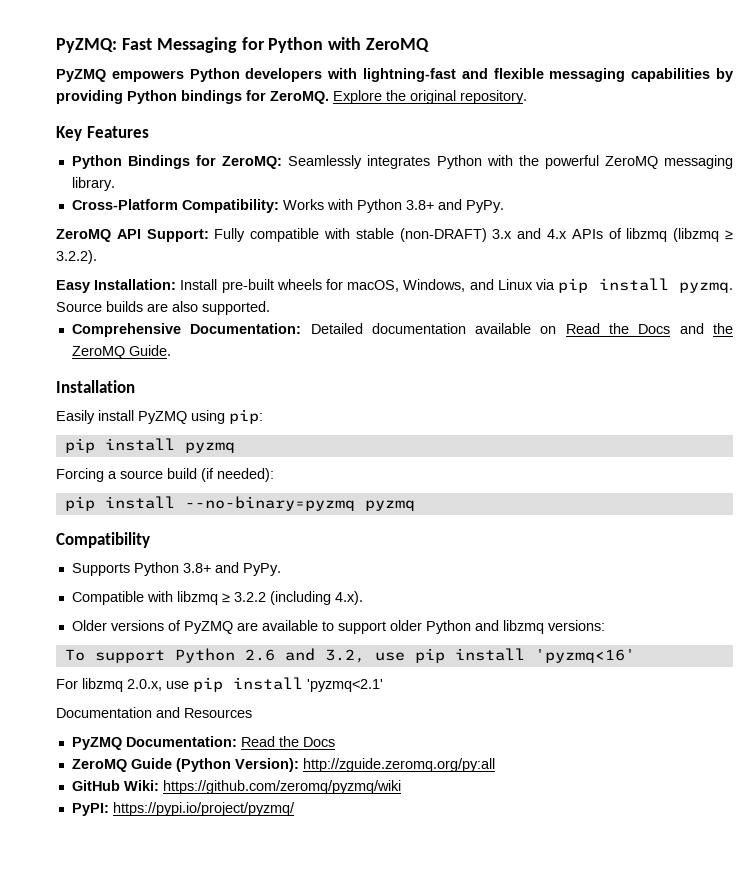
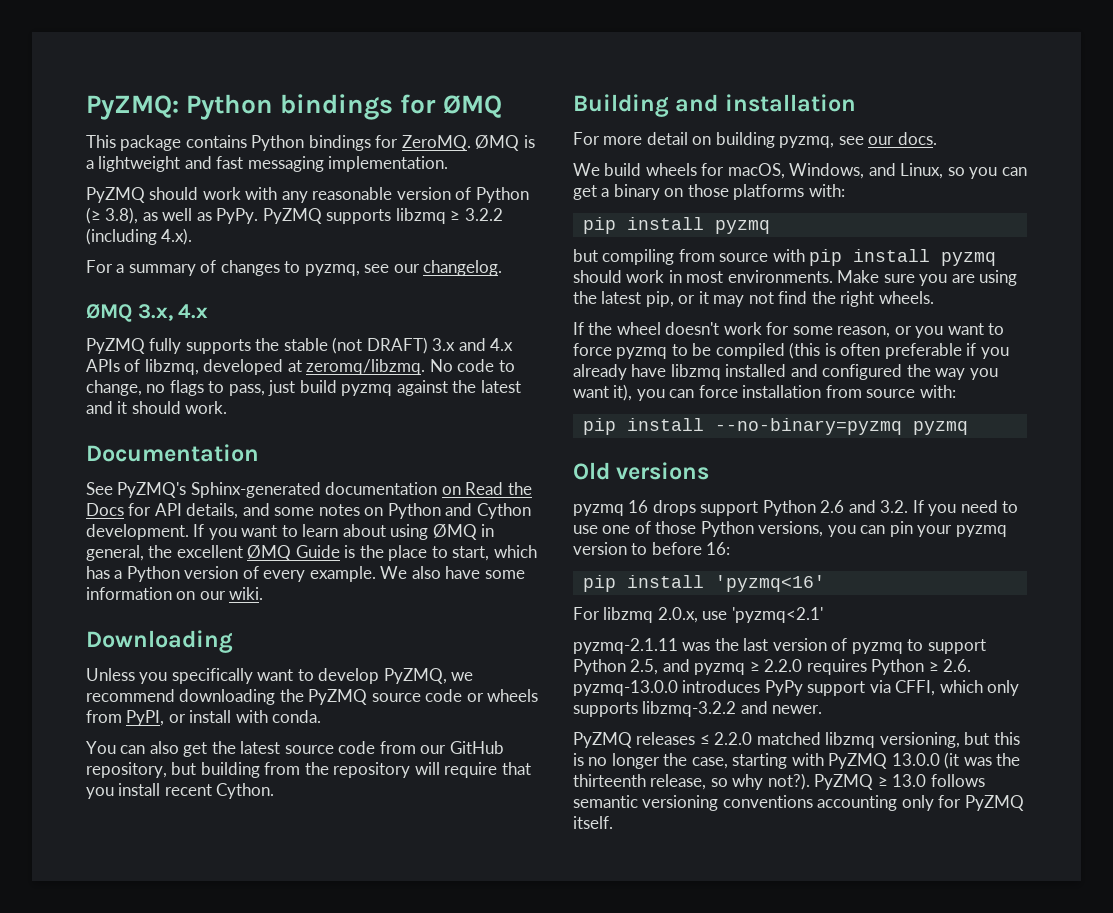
- PyZMQ: Fast Messaging for Python with ZeroMQ
- PyZMQ empowers Python developers with lightning-fast and flexible messaging capabilities by providing Python bindings for ZeroMQ. Explore the original repository.
- Key Features
- Python Bindings for ZeroMQ: Seamlessly integrates Python with the powerful ZeroMQ messaging library.
- Cross-Platform Compatibility: Works with Python 3.8+ and PyPy.
- ZeroMQ API Support: Fully compatible with stable (non-DRAFT) 3.x and 4.x APIs of libzmq (libzmq ≥ 3.2.2).
- Easy Installation: Install pre-built wheels for macOS, Windows, and Linux via pip install pyzmq. Source builds are also supported.
- Comprehensive Documentation: Detailed documentation available on Read the Docs and the ZeroMQ Guide.
- Installation
- Easily install PyZMQ using pip:
+ PyZMQ: Python bindings for ØMQ
+ This package contains Python bindings for ZeroMQ. ØMQ is a lightweight and fast messaging implementation.
+ PyZMQ should work with any reasonable version of Python (≥ 3.8), as well as PyPy. PyZMQ supports libzmq ≥ 3.2.2 (including 4.x).
+ For a summary of changes to pyzmq, see our changelog.
+ ØMQ 3.x, 4.x
+ PyZMQ fully supports the stable (not DRAFT) 3.x and 4.x APIs of libzmq, developed at zeromq/libzmq. No code to change, no flags to pass, just build pyzmq against the latest and it should work.
+ Documentation
+ See PyZMQ's Sphinx-generated documentation on Read the Docs for API details, and some notes on Python and Cython development. If you want to learn about using ØMQ in general, the excellent ØMQ Guide is the place to start, which has a Python version of every example. We also have some information on our wiki.
+ Downloading
+ Unless you specifically want to develop PyZMQ, we recommend downloading the PyZMQ source code or wheels from PyPI, or install with conda.
+ You can also get the latest source code from our GitHub repository, but building from the repository will require that you install recent Cython.
+ Building and installation
+ For more detail on building pyzmq, see our docs.
+ We build wheels for macOS, Windows, and Linux, so you can get a binary on those platforms with:
  pip install pyzmq
- Forcing a source build (if needed):
+ but compiling from source with pip install pyzmq should work in most environments. Make sure you are using the latest pip, or it may not find the right wheels.
+ If the wheel doesn't work for some reason, or you want to force pyzmq to be compiled (this is often preferable if you already have libzmq installed and configured the way you want it), you can force installation from source with:
  pip install --no-binary=pyzmq pyzmq
- Compatibility
- Supports Python 3.8+ and PyPy.
- Compatible with libzmq ≥ 3.2.2 (including 4.x).
- Older versions of PyZMQ are available to support older Python and libzmq versions:
- To support Python 2.6 and 3.2, use pip install 'pyzmq<16'
+ Old versions
+ pyzmq 16 drops support Python 2.6 and 3.2. If you need to use one of those Python versions, you can pin your pyzmq version to before 16:
+ pip install 'pyzmq<16'
- For libzmq 2.0.x, use pip install 'pyzmq<2.1'
+ For libzmq 2.0.x, use 'pyzmq<2.1'
- Documentation and Resources
- PyZMQ Documentation: Read the Docs
- ZeroMQ Guide (Python Version): http://zguide.zeromq.org/py:all
- GitHub Wiki: https://github.com/zeromq/pyzmq/wiki
- PyPI: https://pypi.io/project/pyzmq/
+ pyzmq-2.1.11 was the last version of pyzmq to support Python 2.5, and pyzmq ≥ 2.2.0 requires Python ≥ 2.6. pyzmq-13.0.0 introduces PyPy support via CFFI, which only supports libzmq-3.2.2 and newer.
+ PyZMQ releases ≤ 2.2.0 matched libzmq versioning, but this is no longer the case, starting with PyZMQ 13.0.0 (it was the thirteenth release, so why not?). PyZMQ ≥ 13.0 follows semantic versioning conventions accounting only for PyZMQ itself.

